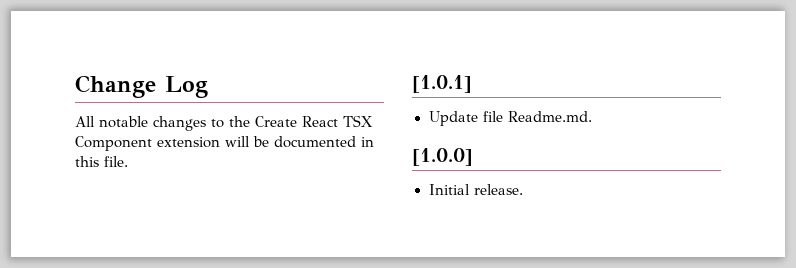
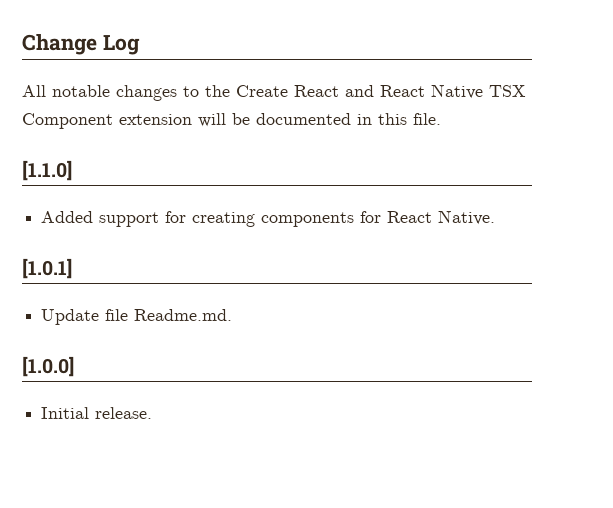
- All notable changes to the Create React TSX Component extension will be documented in this file.
+ All notable changes to the Create React and React Native TSX Component extension will be documented in this file.
+ [1.1.0]
+ Added support for creating components for React Native.

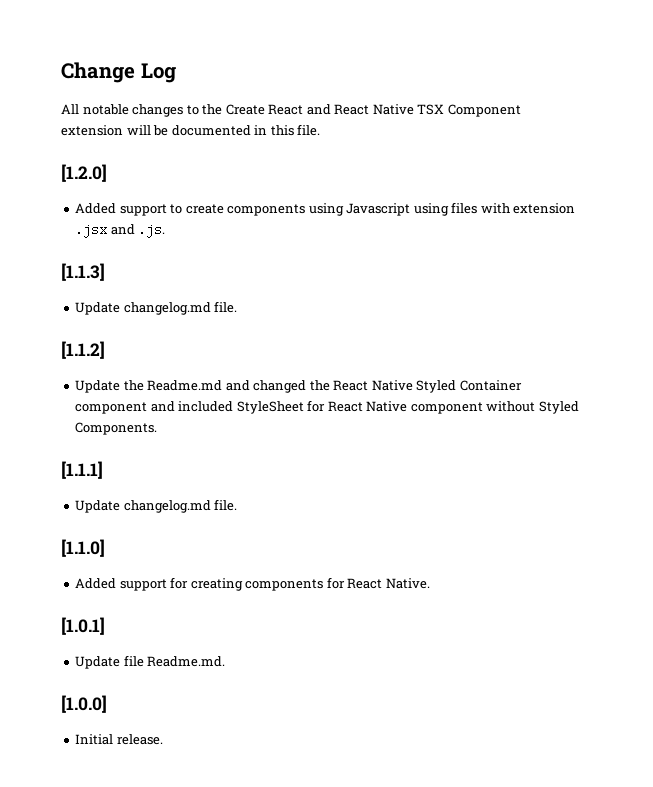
+ [1.2.0]
+ Added support to create components using Javascript using files with extension .jsx and .js.
+ [1.1.3]
+ Update changelog.md file.
+ [1.1.2]
+ Update the Readme.md and changed the React Native Styled Container component and included StyleSheet for React Native component without Styled Components.
+ [1.1.1]
+ Update changelog.md file.

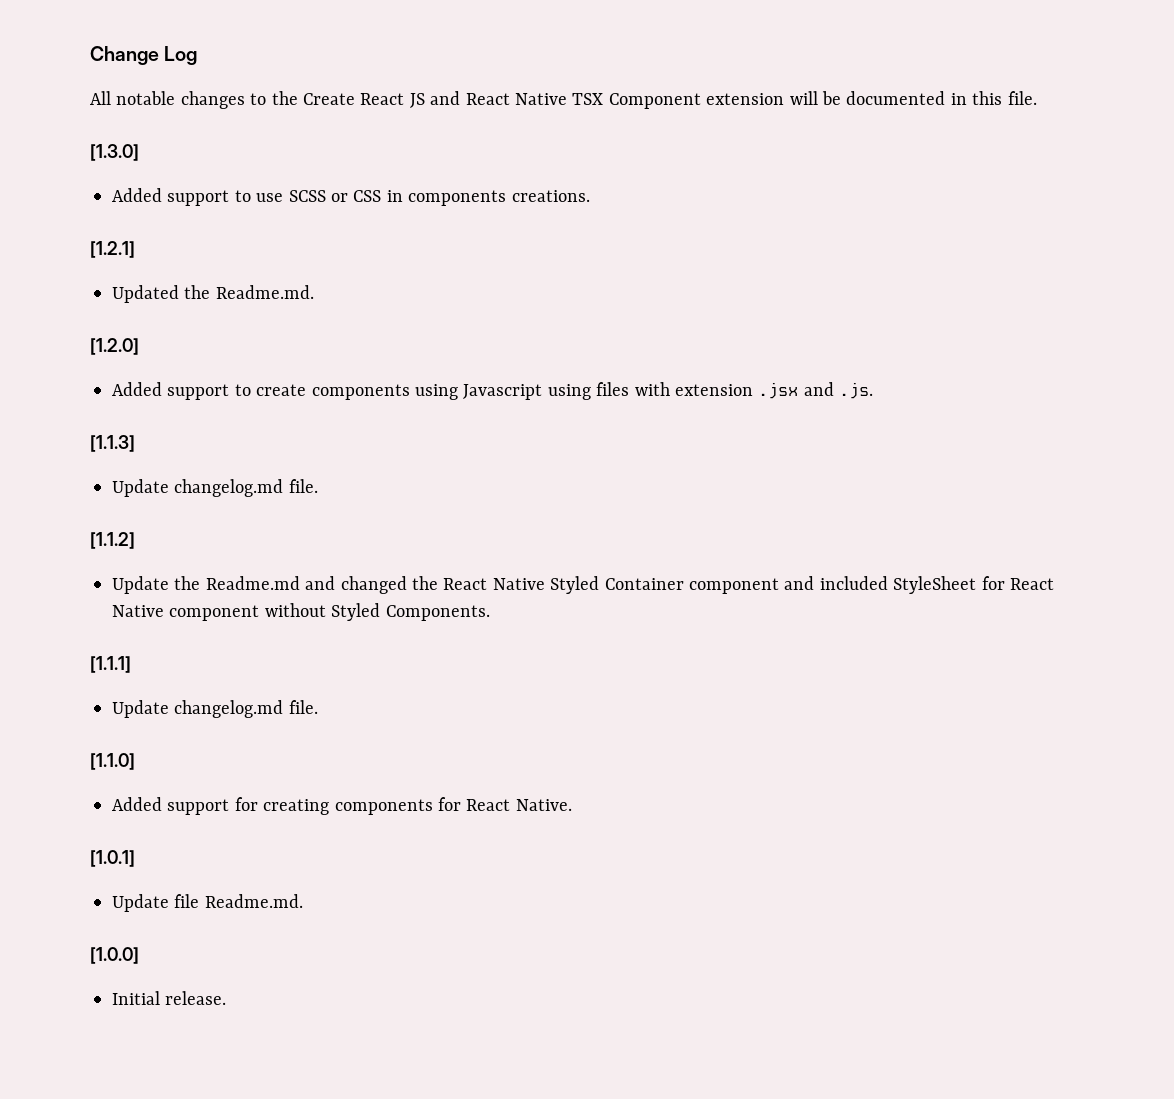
- All notable changes to the Create React and React Native TSX Component extension will be documented in this file.
+ All notable changes to the Create React JS and React Native TSX Component extension will be documented in this file.
+ [1.3.0]
+ Added support to use SCSS or CSS in components creations.
+ [1.2.1]
+ Updated the Readme.md.

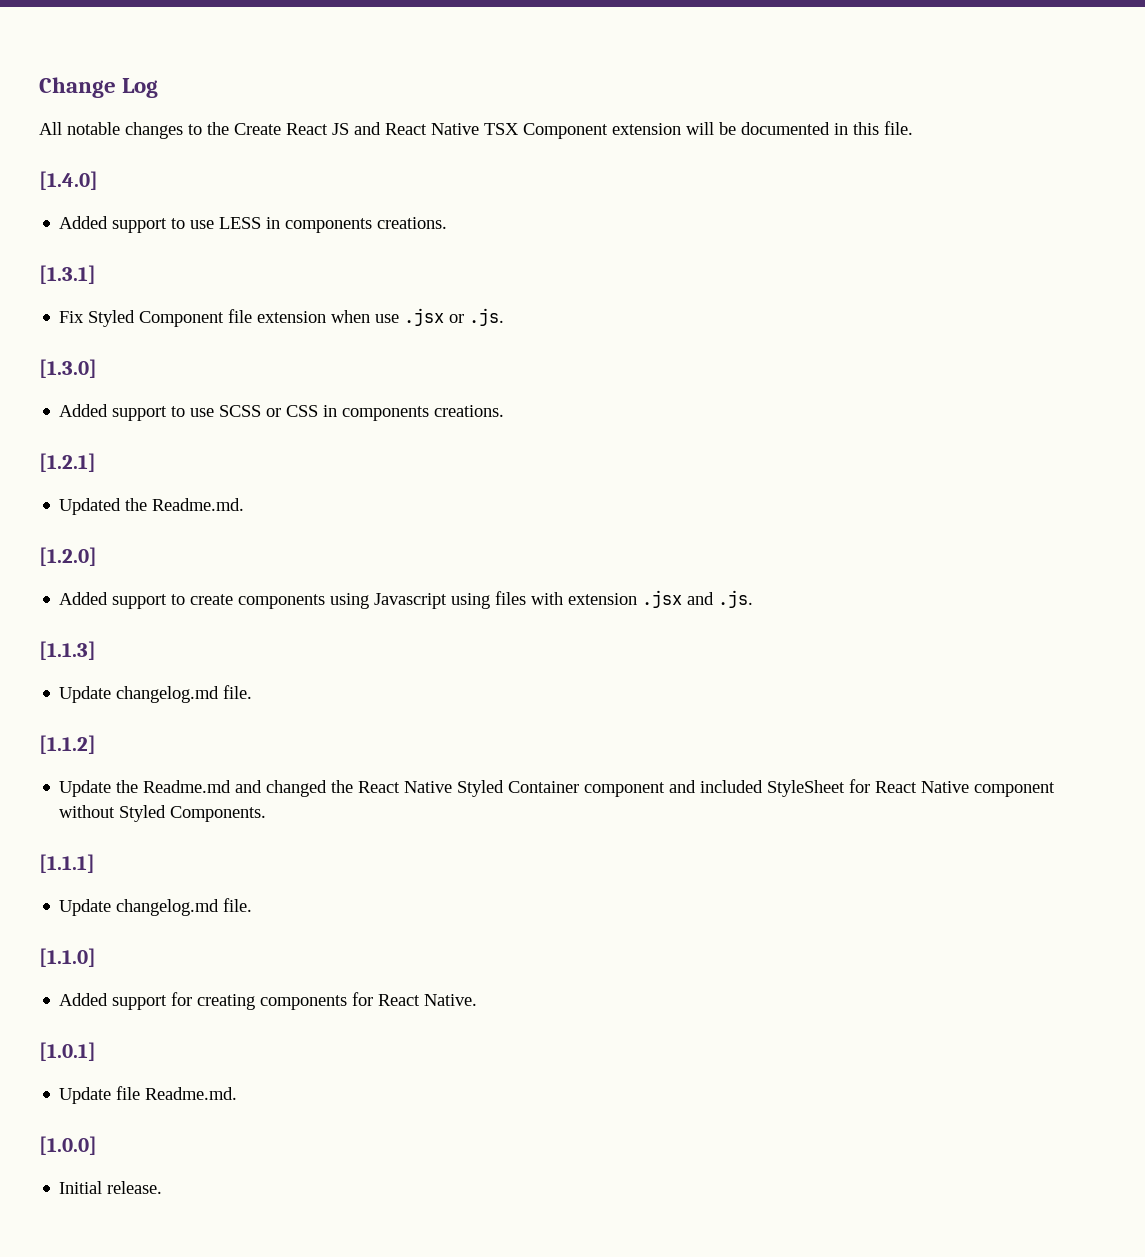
+ [1.4.0]
+ Added support to use LESS in components creations.
+ [1.3.1]
+ Fix Styled Component file extension when use .jsx or .js.

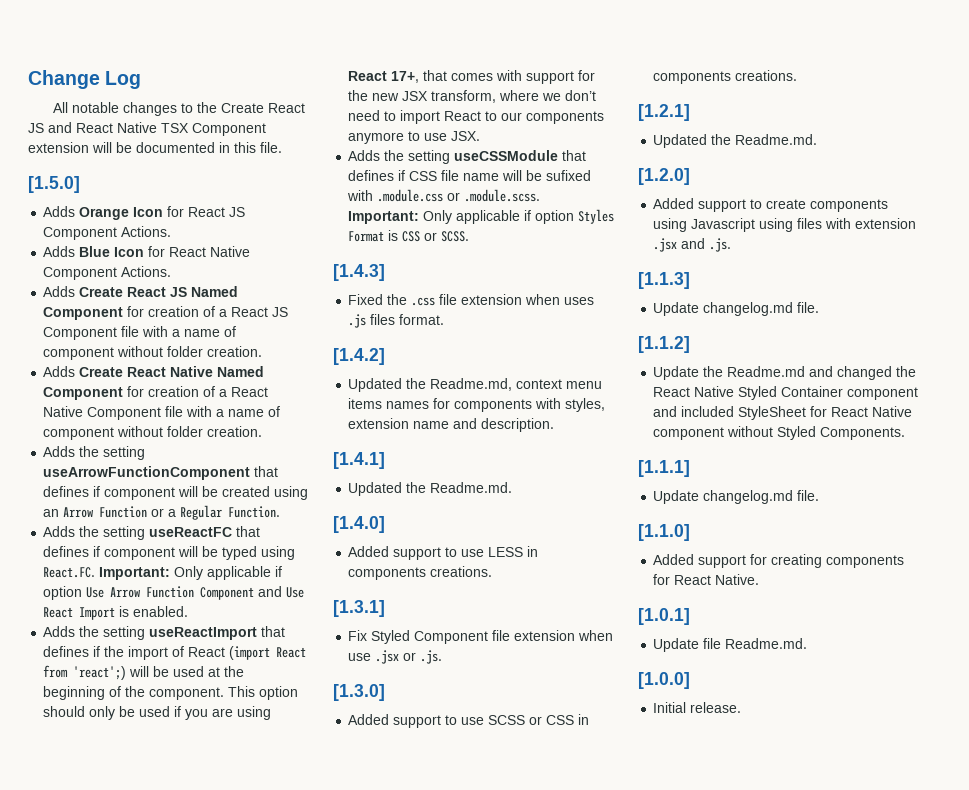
+ [1.5.0]
+ Adds Orange Icon for React JS Component Actions.
+ Adds Blue Icon for React Native Component Actions.
+ Adds Create React JS Named Component for creation of a React JS Component file with a name of component without folder creation.
+ Adds Create React Native Named Component for creation of a React Native Component file with a name of component without folder creation.
+ Adds the setting useArrowFunctionComponent that defines if component will be created using an Arrow Function or a Regular Function.
+ Adds the setting useReactFC that defines if component will be typed using React.FC. Important: Only applicable if option Use Arrow Function Component and Use React Import is enabled.
+ Adds the setting useReactImport that defines if the import of React (import React from 'react';) will be used at the beginning of the component. This option should only be used if you are using React 17+, that comes with support for the new JSX transform, where we don’t need to import React to our components anymore to use JSX.
+ Adds the setting useCSSModule that defines if CSS file name will be sufixed with .module.css or .module.scss. Important: Only applicable if option Styles Format is CSS or SCSS.
+ [1.4.3]
+ Fixed the .css file extension when uses .js files format.
+ [1.4.2]
+ Updated the Readme.md, context menu items names for components with styles, extension name and description.
+ [1.4.1]
+ Updated the Readme.md.

